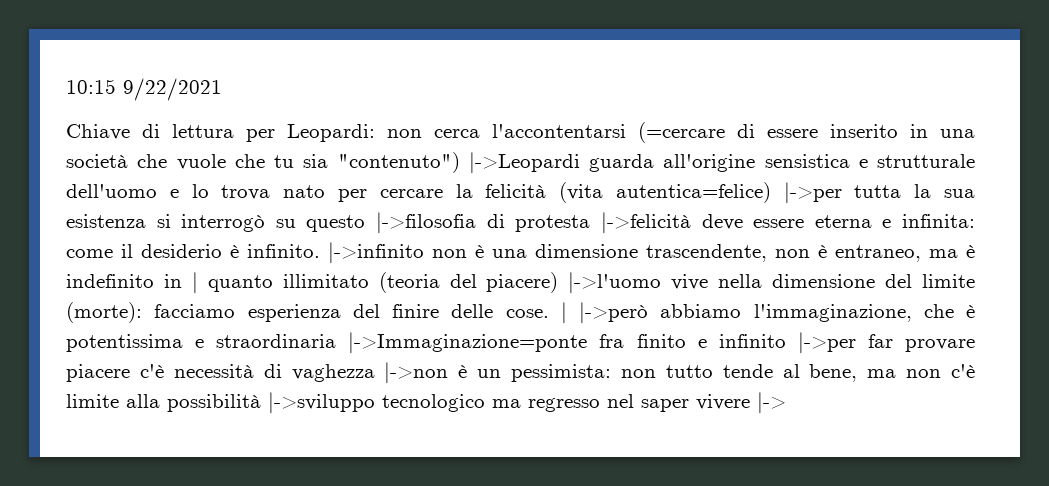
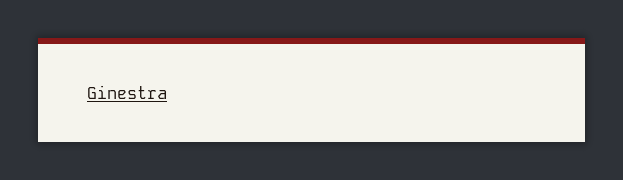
- 10:15 9/22/2021
- Chiave di lettura per Leopardi: non cerca l'accontentarsi (=cercare di essere inserito in una società che vuole che tu sia "contenuto") |->Leopardi guarda all'origine sensistica e strutturale dell'uomo e lo trova nato per cercare la felicità (vita autentica=felice) |->per tutta la sua esistenza si interrogò su questo |->filosofia di protesta |->felicità deve essere eterna e infinita: come il desiderio è infinito. |->infinito non è una dimensione trascendente, non è entraneo, ma è indefinito in | quanto illimitato (teoria del piacere) |->l'uomo vive nella dimensione del limite (morte): facciamo esperienza del finire delle cose. | |->però abbiamo l'immaginazione, che è potentissima e straordinaria |->Immaginazione=ponte fra finito e infinito |->per far provare piacere c'è necessità di vaghezza |->non è un pessimista: non tutto tende al bene, ma non c'è limite alla possibilità |->sviluppo tecnologico ma regresso nel saper vivere |->
+ Ginestra

